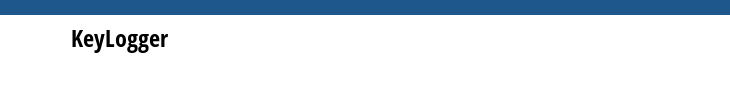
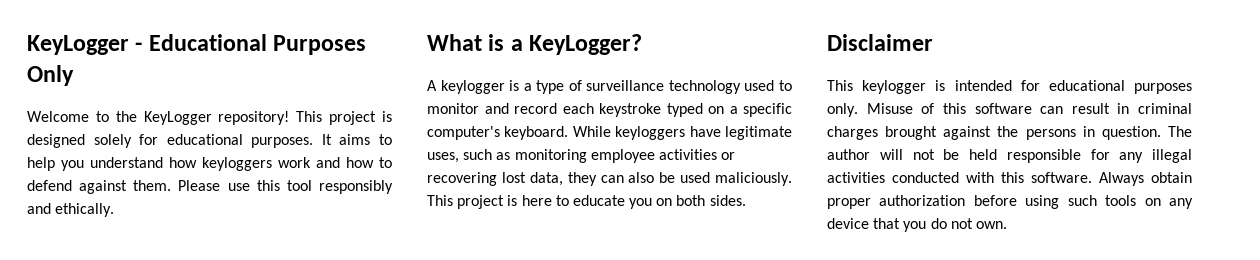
- KeyLogger
+ KeyLogger - Educational Purposes Only
+ Welcome to the KeyLogger repository! This project is designed solely for educational purposes. It aims to help you understand how keyloggers work and how to defend against them. Please use this tool responsibly and ethically.
+ What is a KeyLogger?
+ A keylogger is a type of surveillance technology used to monitor and record each keystroke typed on a specific computer's keyboard. While keyloggers have legitimate uses, such as monitoring employee activities or recovering lost data, they can also be used maliciously. This project is here to educate you on both sides.
+ Disclaimer
+ This keylogger is intended for educational purposes only. Misuse of this software can result in criminal charges brought against the persons in question. The author will not be held responsible for any illegal activities conducted with this software. Always obtain proper authorization before using such tools on any device that you do not own.

